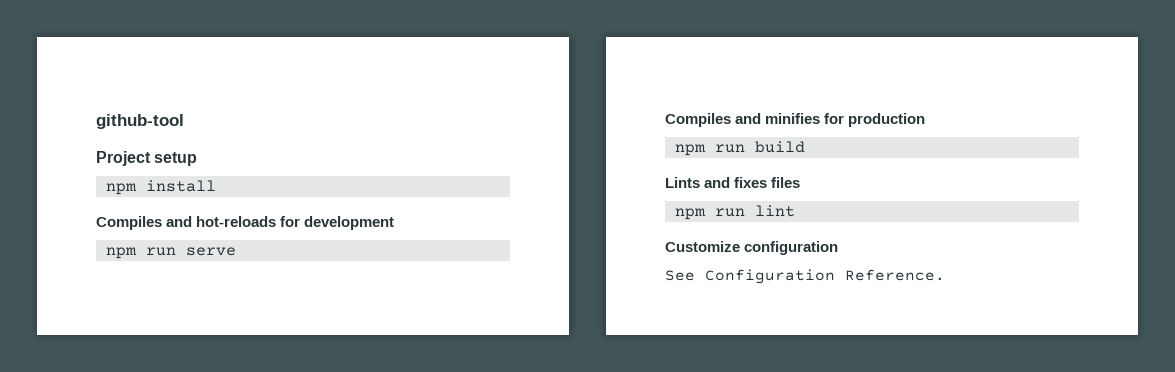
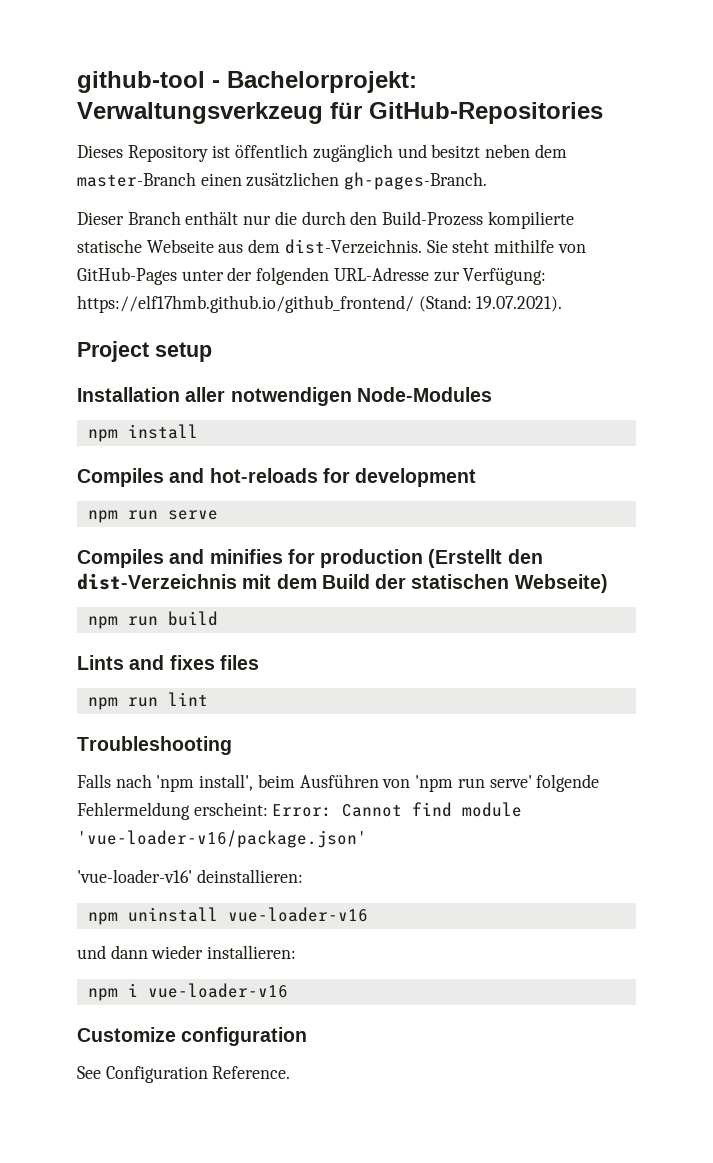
- github-tool
+ github-tool - Bachelorprojekt: Verwaltungsverkzeug für GitHub-Repositories
+ Dieses Repository ist öffentlich zugänglich und besitzt neben dem master-Branch einen zusätzlichen gh-pages-Branch.
+ Dieser Branch enthält nur die durch den Build-Prozess kompilierte statische Webseite aus dem dist-Verzeichnis. Sie steht mithilfe von GitHub-Pages unter der folgenden URL-Adresse zur Verfügung: https://elf17hmb.github.io/github_frontend/ (Stand: 19.07.2021).
  Project setup
+ Installation aller notwendigen Node-Modules
- Compiles and minifies for production
+ Compiles and minifies for production (Erstellt den dist-Verzeichnis mit dem Build der statischen Webseite)
+ Troubleshooting
+ Falls nach 'npm install', beim Ausführen von 'npm run serve' folgende Fehlermeldung erscheint: Error: Cannot find module 'vue-loader-v16/package.json'
+ 'vue-loader-v16' deinstallieren:
+ npm uninstall vue-loader-v16
+ und dann wieder installieren:
+ npm i vue-loader-v16

